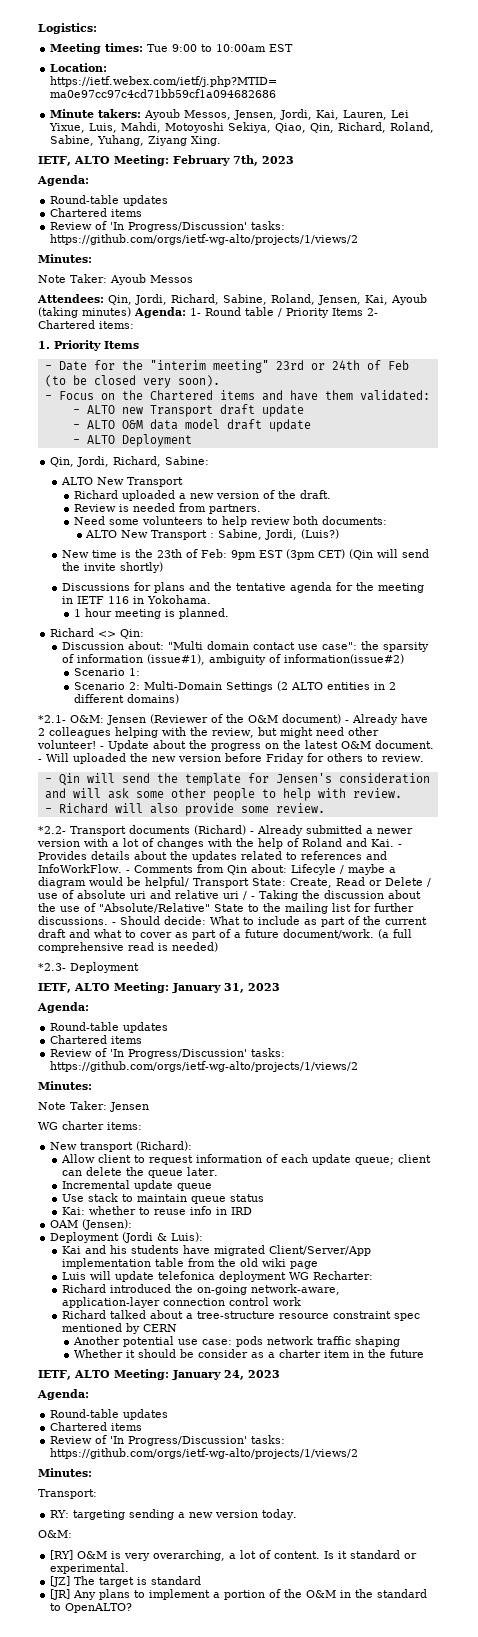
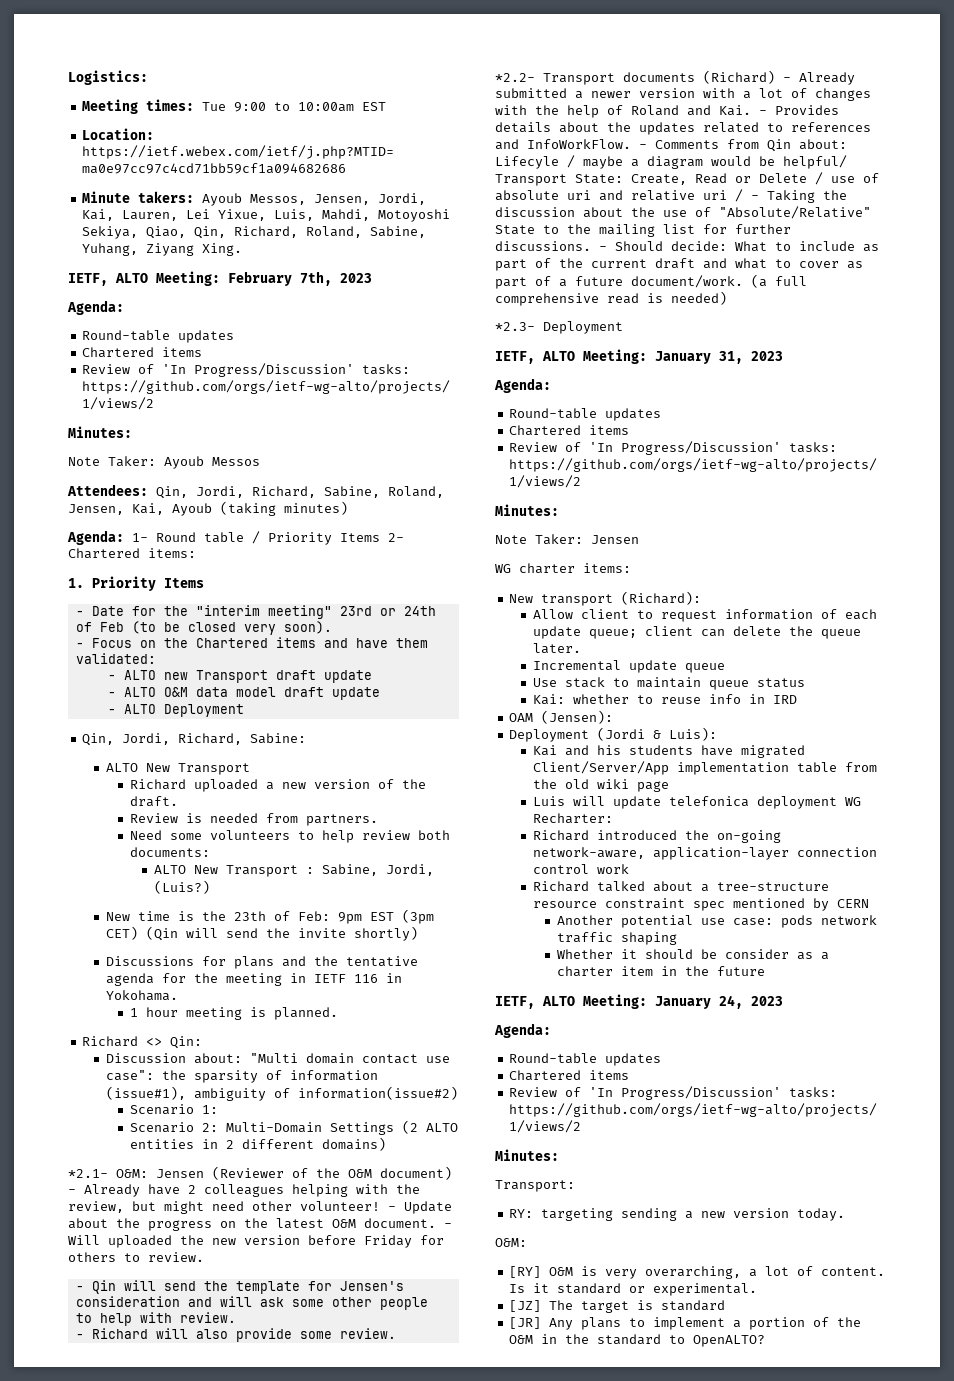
- Attendees: Qin, Jordi, Richard, Sabine, Roland, Jensen, Kai, Ayoub (taking minutes) Agenda: 1- Round table / Priority Items 2- Chartered items:
+ Attendees: Qin, Jordi, Richard, Sabine, Roland, Jensen, Kai, Ayoub (taking minutes)
+ Agenda: 1- Round table / Priority Items 2- Chartered items:

